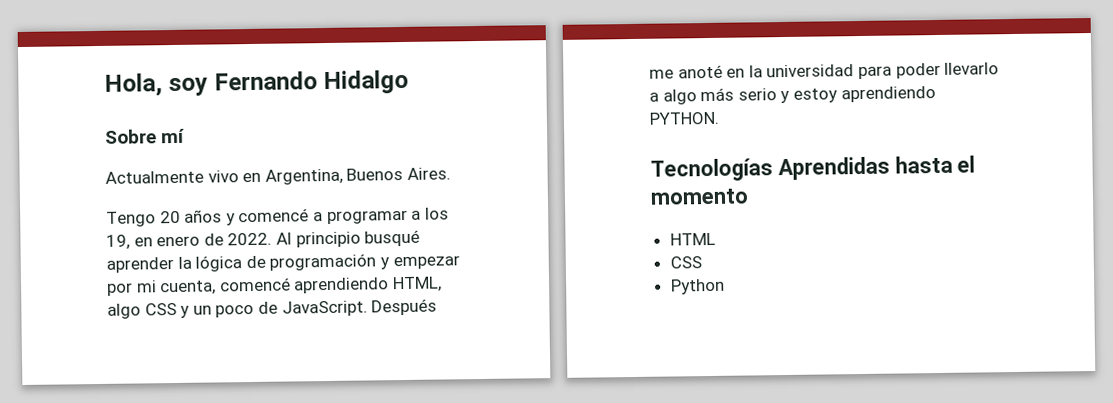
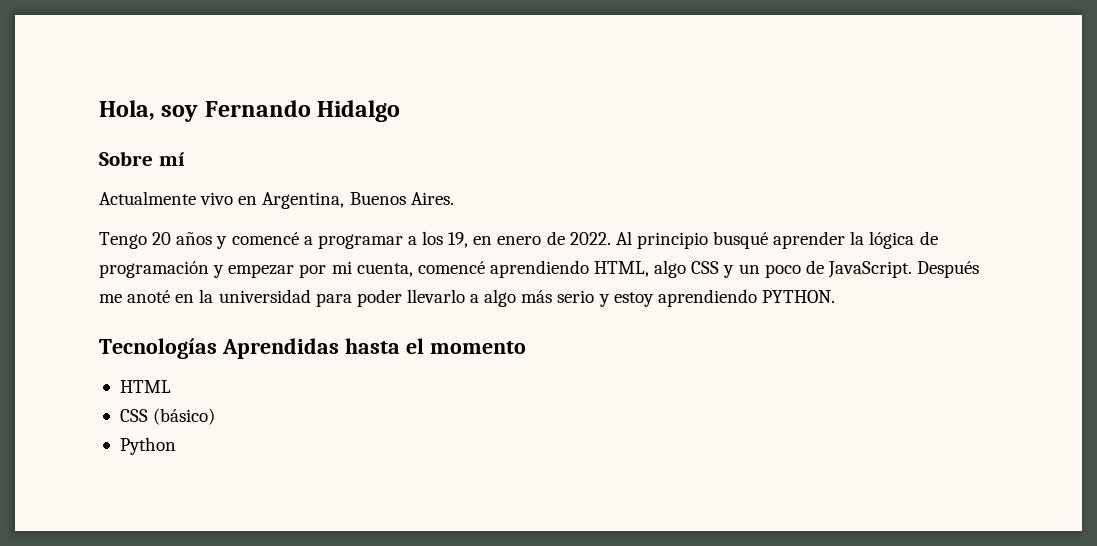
  HTML
- CSS
+ CSS (básico)

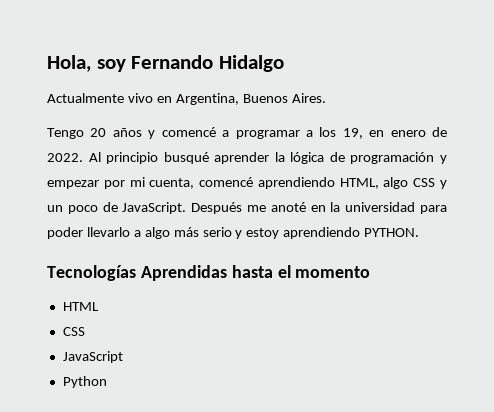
- Sobre mí
  HTML
- CSS (básico)
+ CSS
+ JavaScript

